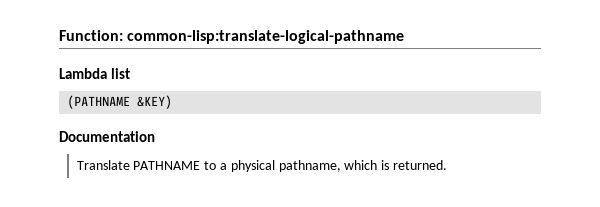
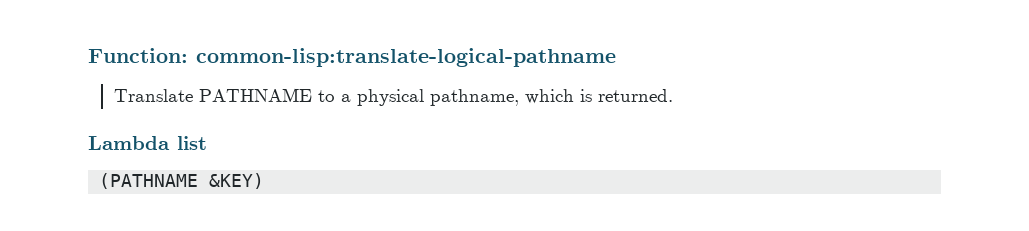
- Lambda list
- (PATHNAME &KEY)
- Documentation
+ Lambda list
+ (PATHNAME &KEY)

